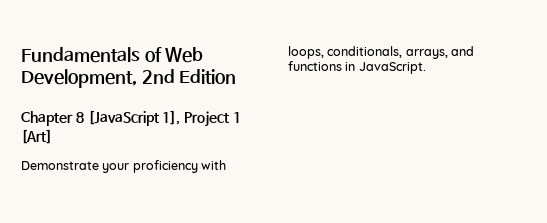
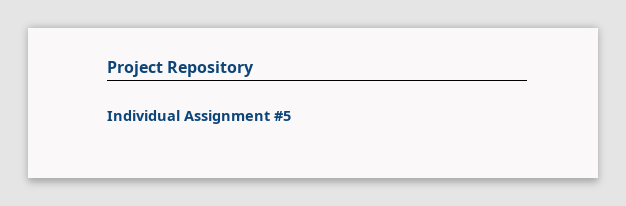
- Fundamentals of Web Development, 2nd Edition
- Chapter 8 [JavaScript 1], Project 1 [Art]
- Demonstrate your proficiency with loops, conditionals, arrays, and functions in JavaScript.
+ Project Repository
+ Individual Assignment #5

